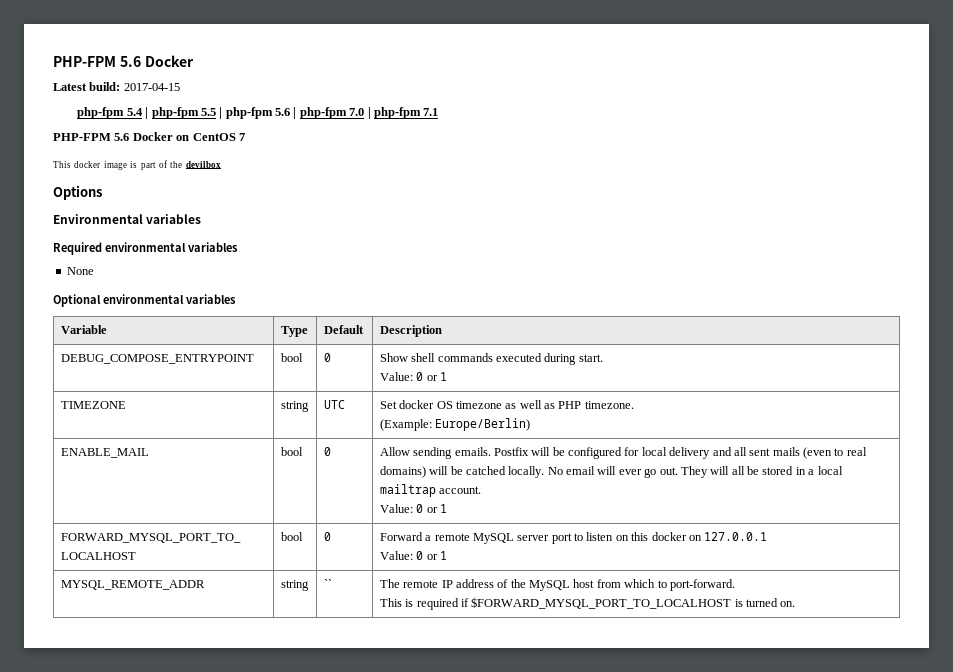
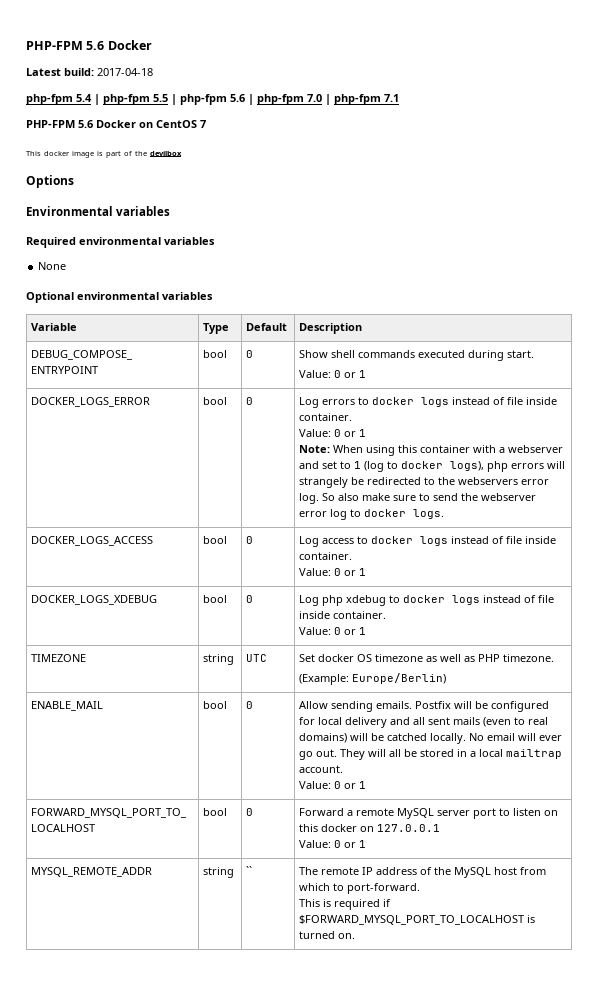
- Latest build: 2017-04-15
+ Latest build: 2017-04-18
+ DOCKER_LOGS_ERROR | bool | 0 | Log errors to docker logs instead of file inside container.
+ Value: 0 or 1
+ Note: When using this container with a webserver and set to 1 (log to docker logs), php errors will strangely be redirected to the webservers error log. So also make sure to send the webserver error log to docker logs.
+ DOCKER_LOGS_ACCESS | bool | 0 | Log access to docker logs instead of file inside container.
+ Value: 0 or 1
+ DOCKER_LOGS_XDEBUG | bool | 0 | Log php xdebug to docker logs instead of file inside container.
+ Value: 0 or 1

